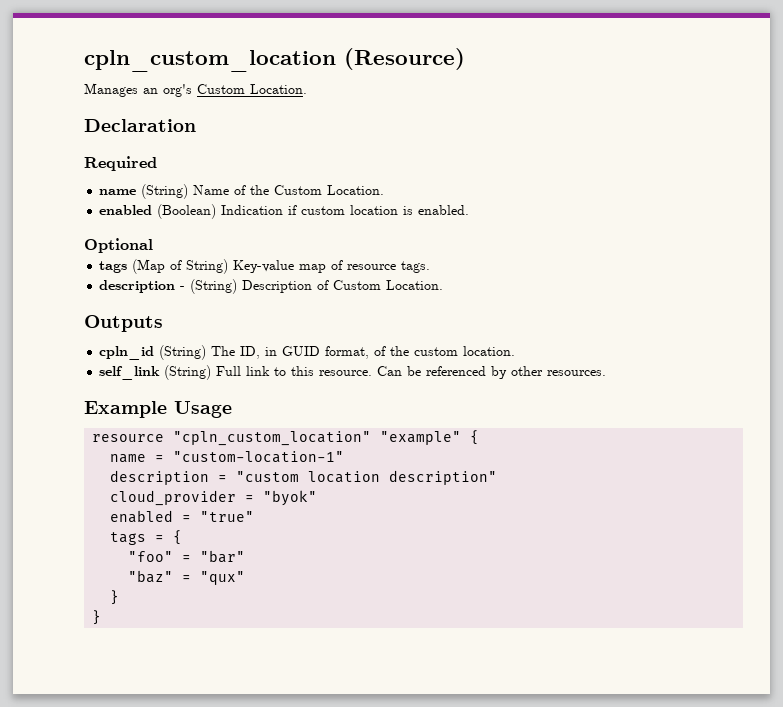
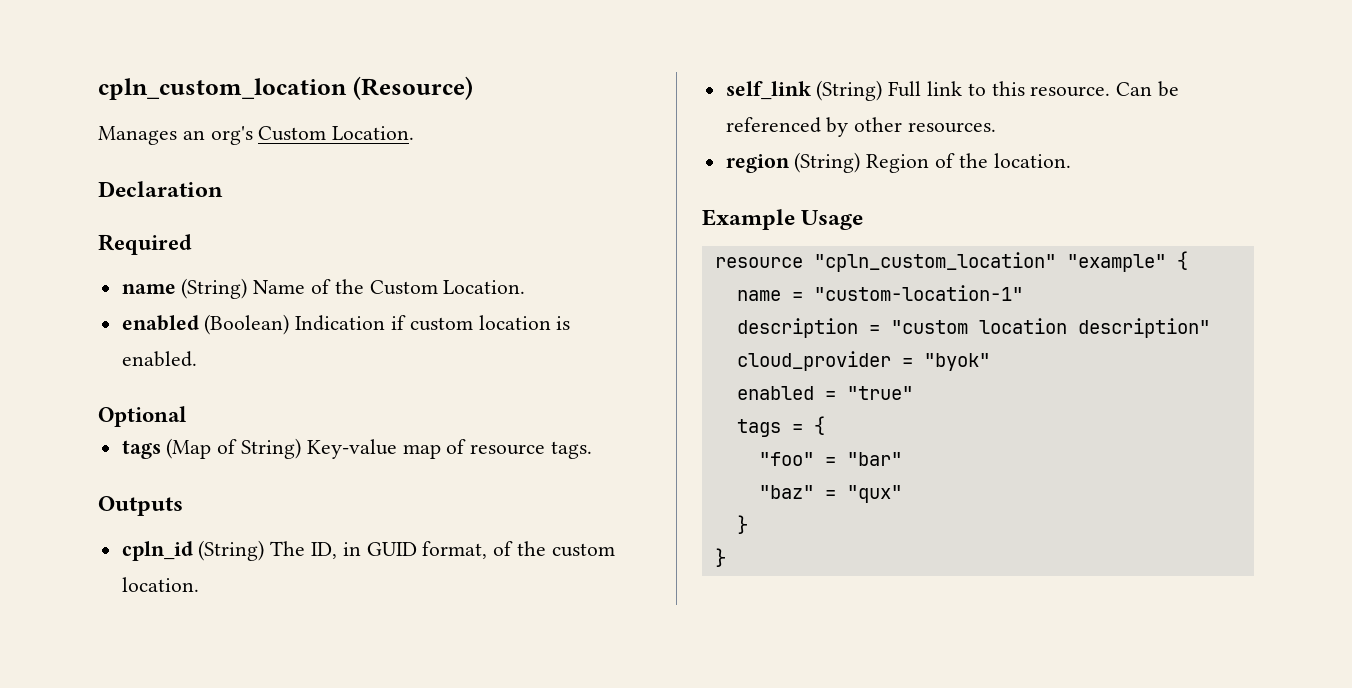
- description - (String) Description of Custom Location.
+ region (String) Region of the location.

